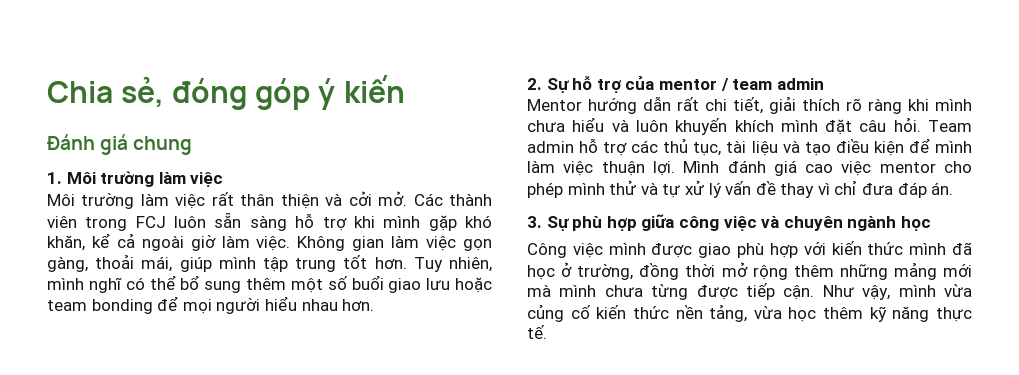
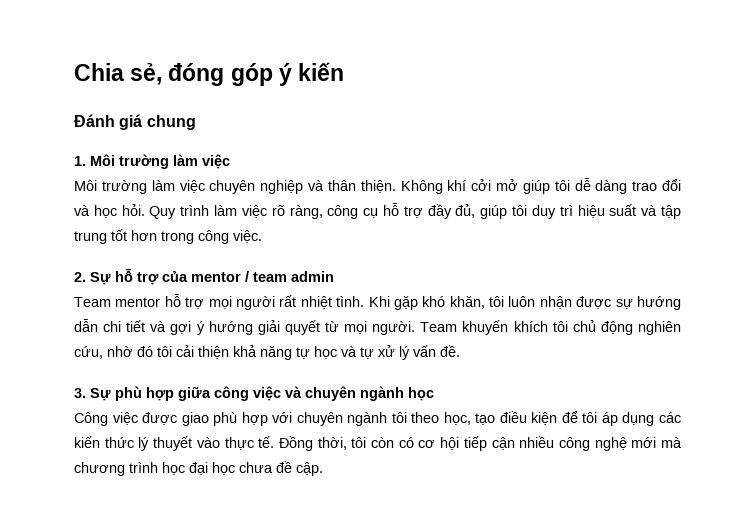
- Môi trường làm việc rất thân thiện và cởi mở. Các thành viên trong FCJ luôn sẵn sàng hỗ trợ khi mình gặp khó khăn, kể cả ngoài giờ làm việc. Không gian làm việc gọn gàng, thoải mái, giúp mình tập trung tốt hơn. Tuy nhiên, mình nghĩ có thể bổ sung thêm một số buổi giao lưu hoặc team bonding để mọi người hiểu nhau hơn.
+ Môi trường làm việc chuyên nghiệp và thân thiện. Không khí cởi mở giúp tôi dễ dàng trao đổi và học hỏi. Quy trình làm việc rõ ràng, công cụ hỗ trợ đầy đủ, giúp tôi duy trì hiệu suất và tập trung tốt hơn trong công việc.
- Mentor hướng dẫn rất chi tiết, giải thích rõ ràng khi mình chưa hiểu và luôn khuyến khích mình đặt câu hỏi. Team admin hỗ trợ các thủ tục, tài liệu và tạo điều kiện để mình làm việc thuận lợi. Mình đánh giá cao việc mentor cho phép mình thử và tự xử lý vấn đề thay vì chỉ đưa đáp án.
+ Team mentor hỗ trợ mọi người rất nhiệt tình. Khi gặp khó khăn, tôi luôn nhận được sự hướng dẫn chi tiết và gợi ý hướng giải quyết từ mọi người. Team khuyến khích tôi chủ động nghiên cứu, nhờ đó tôi cải thiện khả năng tự học và tự xử lý vấn đề.
- Công việc mình được giao phù hợp với kiến thức mình đã học ở trường, đồng thời mở rộng thêm những mảng mới mà mình chưa từng được tiếp cận. Như vậy, mình vừa củng cố kiến thức nền tảng, vừa học thêm kỹ năng thực tế.
+ Công việc được giao phù hợp với chuyên ngành tôi theo học, tạo điều kiện để tôi áp dụng các kiến thức lý thuyết vào thực tế. Đồng thời, tôi còn có cơ hội tiếp cận nhiều công nghệ mới mà chương trình học đại học chưa đề cập.

